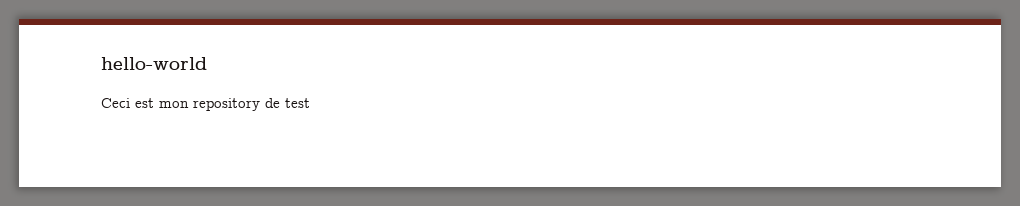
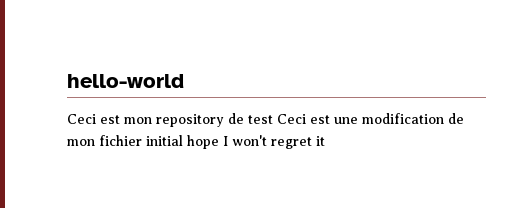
- Ceci est mon repository de test
+ Ceci est mon repository de test Ceci est une modification de mon fichier initial hope I won't regret it

